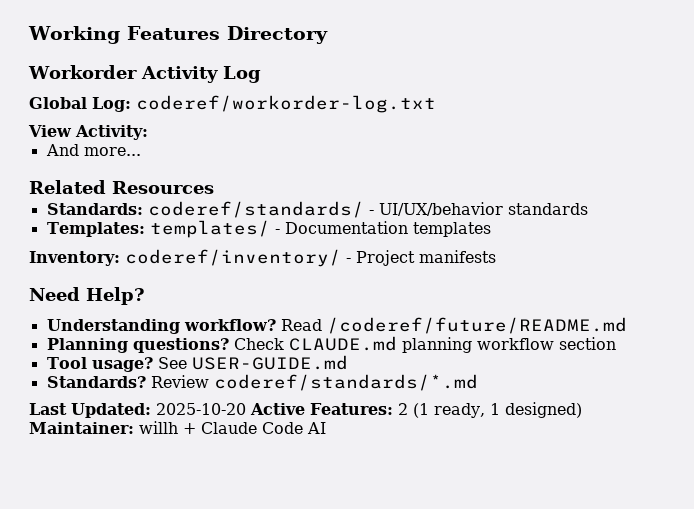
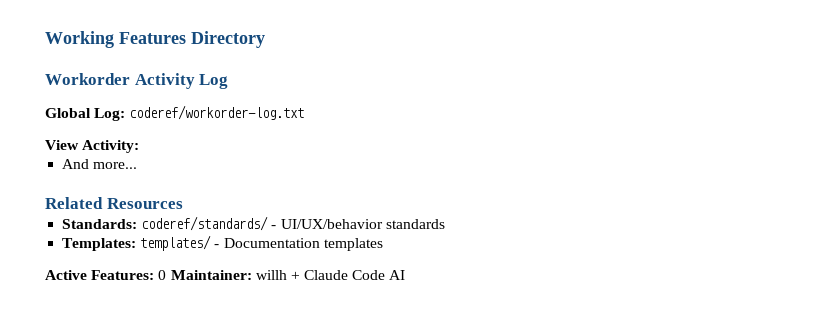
- Inventory: coderef/inventory/ - Project manifests
- Need Help?
- Understanding workflow? Read /coderef/future/README.md
- Planning questions? Check CLAUDE.md planning workflow section
- Tool usage? See USER-GUIDE.md
- Standards? Review coderef/standards/*.md
- Last Updated: 2025-10-20 Active Features: 2 (1 ready, 1 designed) Maintainer: willh + Claude Code AI
+ Active Features: 0 Maintainer: willh + Claude Code AI

